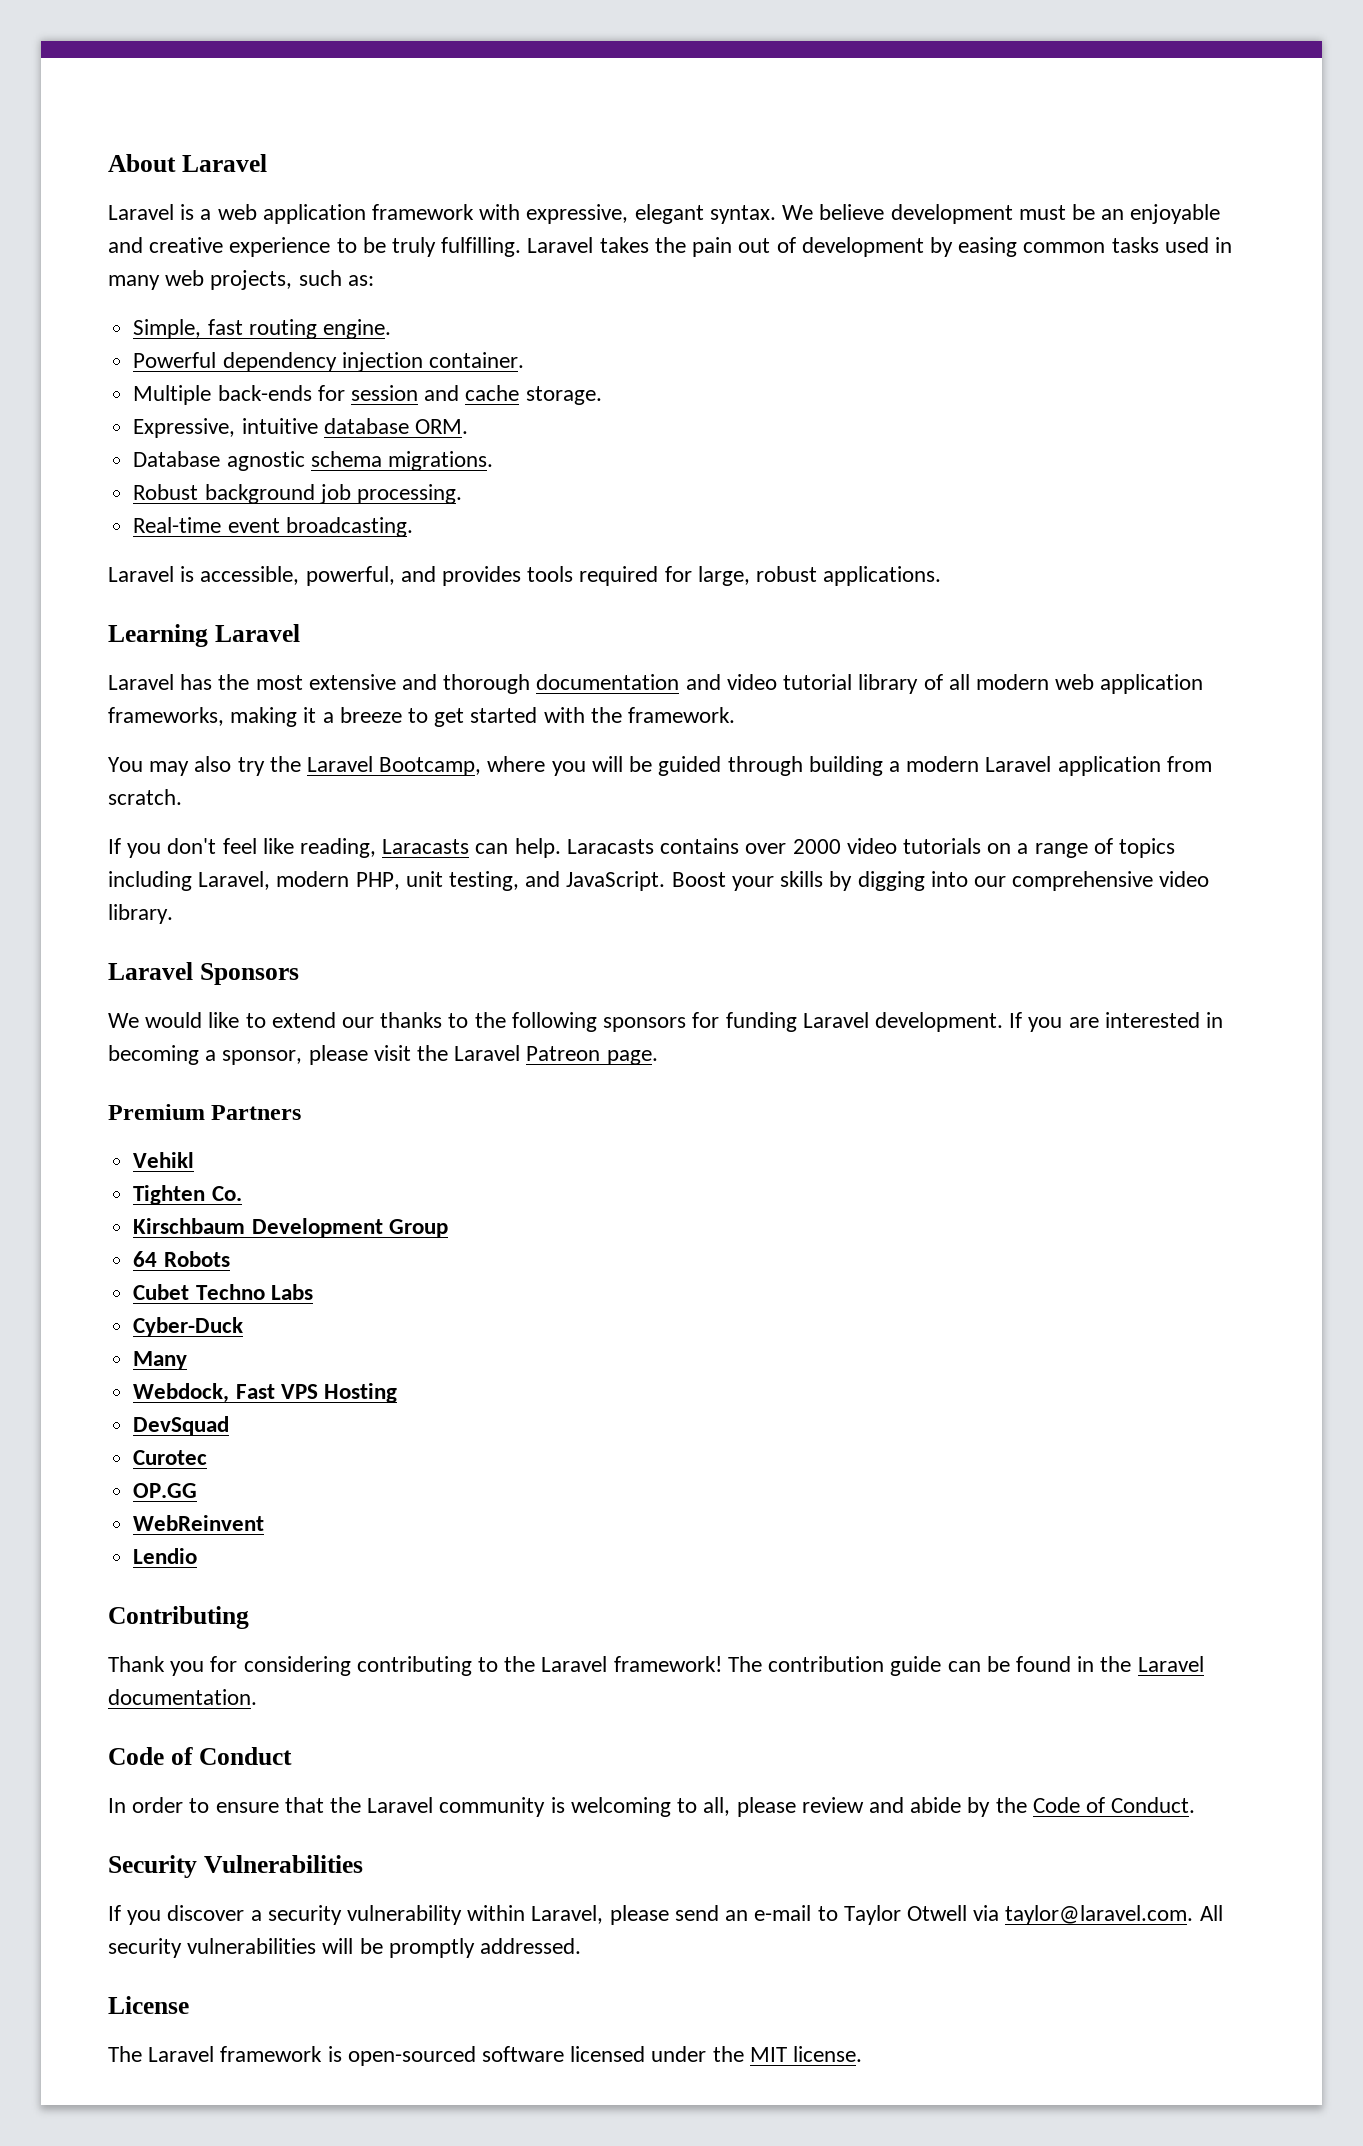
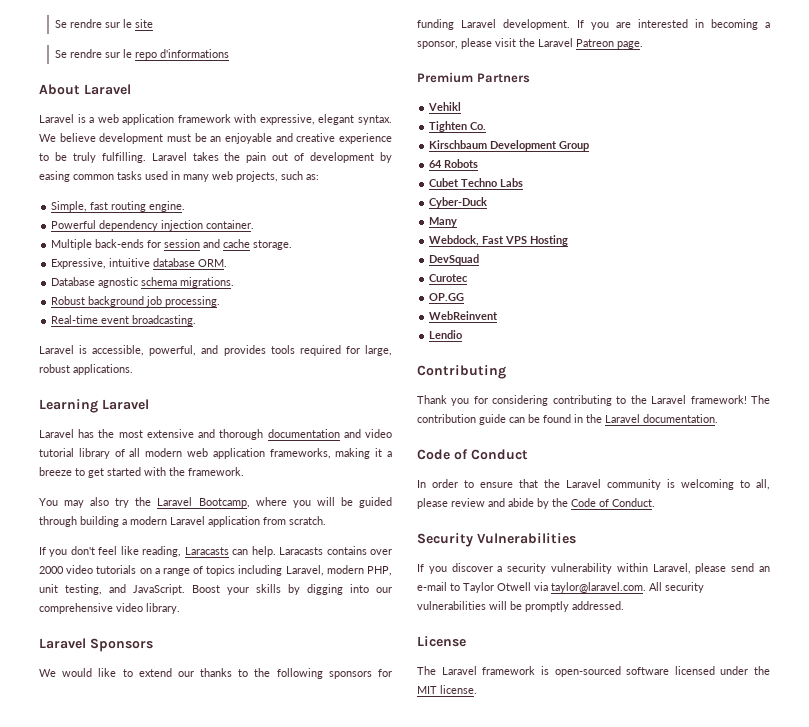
+ Se rendre sur le site
+ Se rendre sur le repo d'informations

